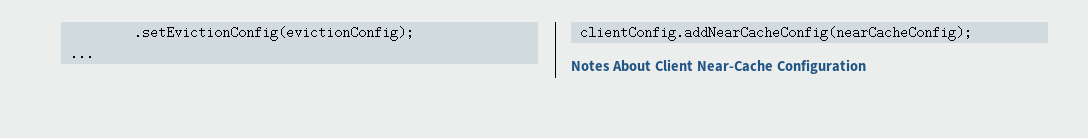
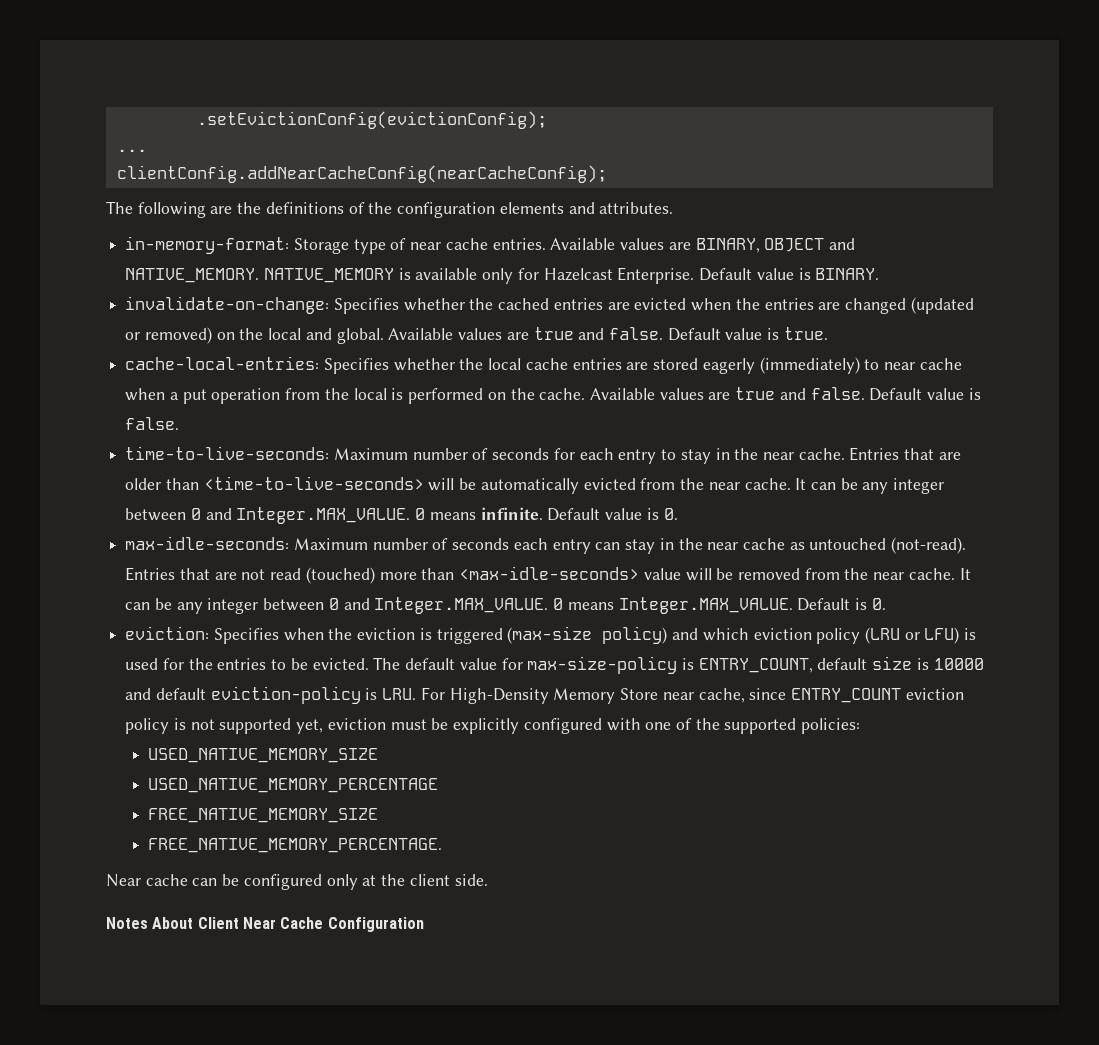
+ The following are the definitions of the configuration elements and attributes.
+ in-memory-format: Storage type of near cache entries. Available values are BINARY, OBJECT and NATIVE_MEMORY. NATIVE_MEMORY is available only for Hazelcast Enterprise. Default value is BINARY.
+ invalidate-on-change: Specifies whether the cached entries are evicted when the entries are changed (updated or removed) on the local and global. Available values are true and false. Default value is true.
+ cache-local-entries: Specifies whether the local cache entries are stored eagerly (immediately) to near cache when a put operation from the local is performed on the cache. Available values are true and false. Default value is false.
+ time-to-live-seconds: Maximum number of seconds for each entry to stay in the near cache. Entries that are older than <time-to-live-seconds> will be automatically evicted from the near cache. It can be any integer between 0 and Integer.MAX_VALUE. 0 means infinite. Default value is 0.
+ max-idle-seconds: Maximum number of seconds each entry can stay in the near cache as untouched (not-read). Entries that are not read (touched) more than <max-idle-seconds> value will be removed from the near cache. It can be any integer between 0 and Integer.MAX_VALUE. 0 means Integer.MAX_VALUE. Default is 0.
+ eviction: Specifies when the eviction is triggered (max-size policy) and which eviction policy (LRU or LFU) is used for the entries to be evicted. The default value for max-size-policy is ENTRY_COUNT, default size is 10000 and default eviction-policy is LRU. For High-Density Memory Store near cache, since ENTRY_COUNT eviction policy is not supported yet, eviction must be explicitly configured with one of the supported policies:
+ USED_NATIVE_MEMORY_SIZE
+ USED_NATIVE_MEMORY_PERCENTAGE
+ FREE_NATIVE_MEMORY_SIZE
+ FREE_NATIVE_MEMORY_PERCENTAGE.
+ Near cache can be configured only at the client side.
- Notes About Client Near-Cache Configuration
+ Notes About Client Near Cache Configuration

